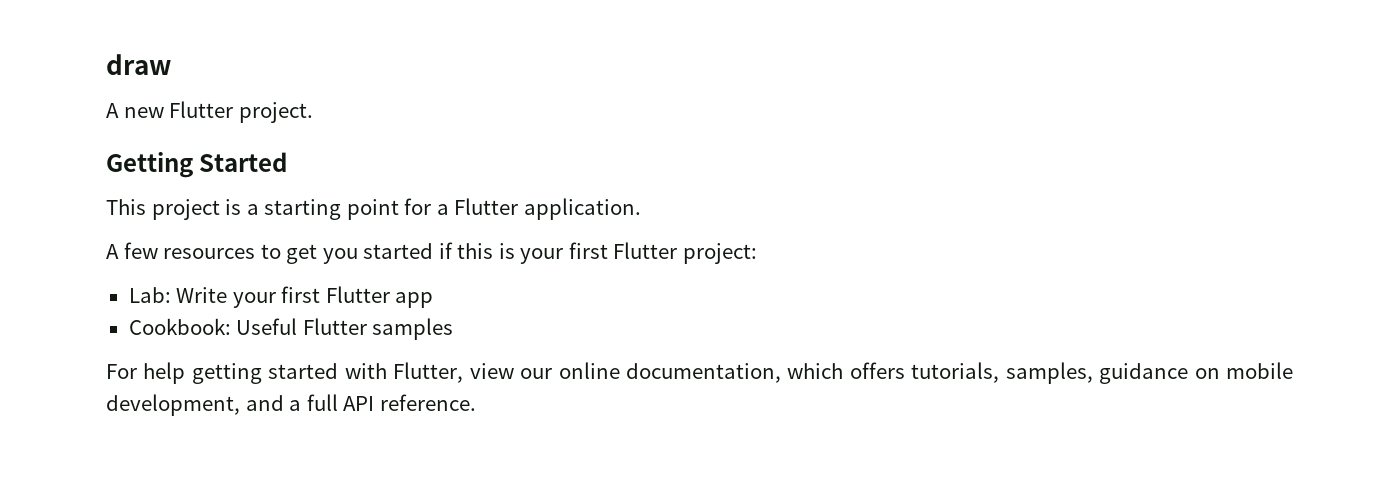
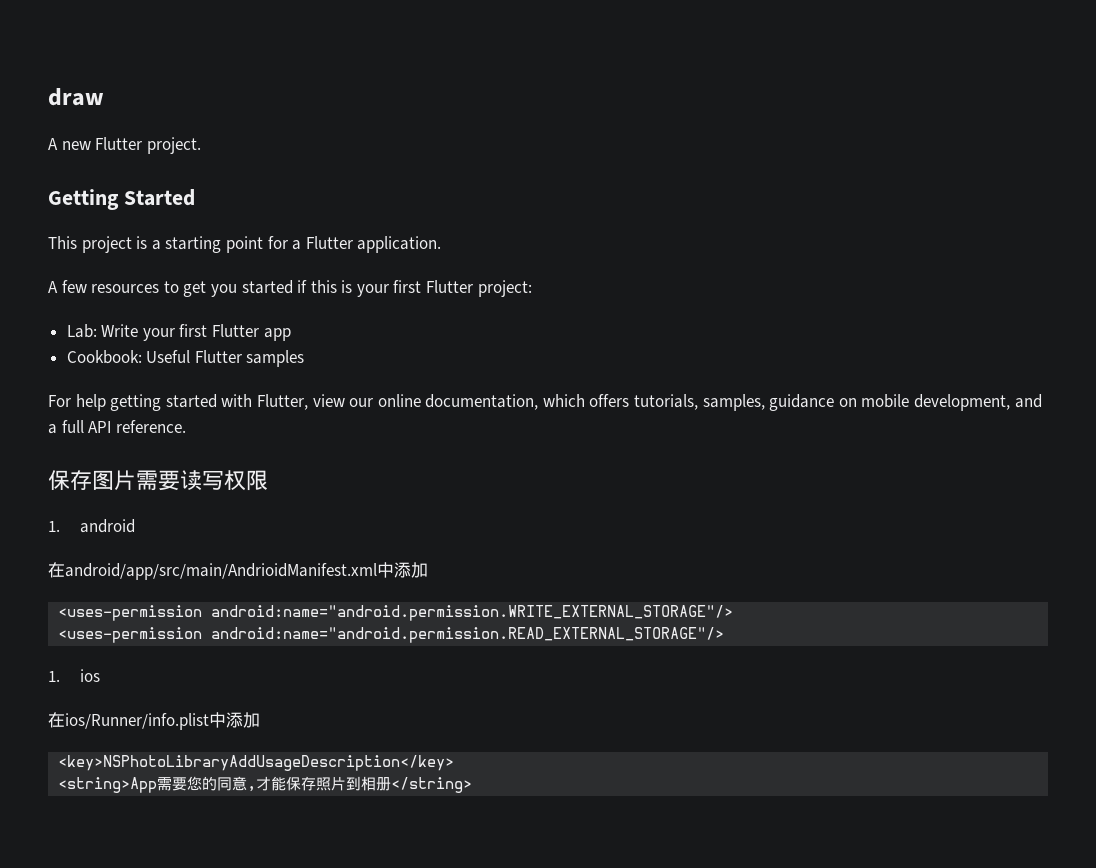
+ 保存图片需要读写权限
+ 1. android
+ 在android/app/src/main/AndrioidManifest.xml中添加
+ <uses-permission android:name="android.permission.WRITE_EXTERNAL_STORAGE"/>
+ <uses-permission android:name="android.permission.READ_EXTERNAL_STORAGE"/>
+ 1. ios
+ 在ios/Runner/info.plist中添加
+ <key>NSPhotoLibraryAddUsageDescription</key>
+ <string>App需要您的同意,才能保存照片到相册</string>

